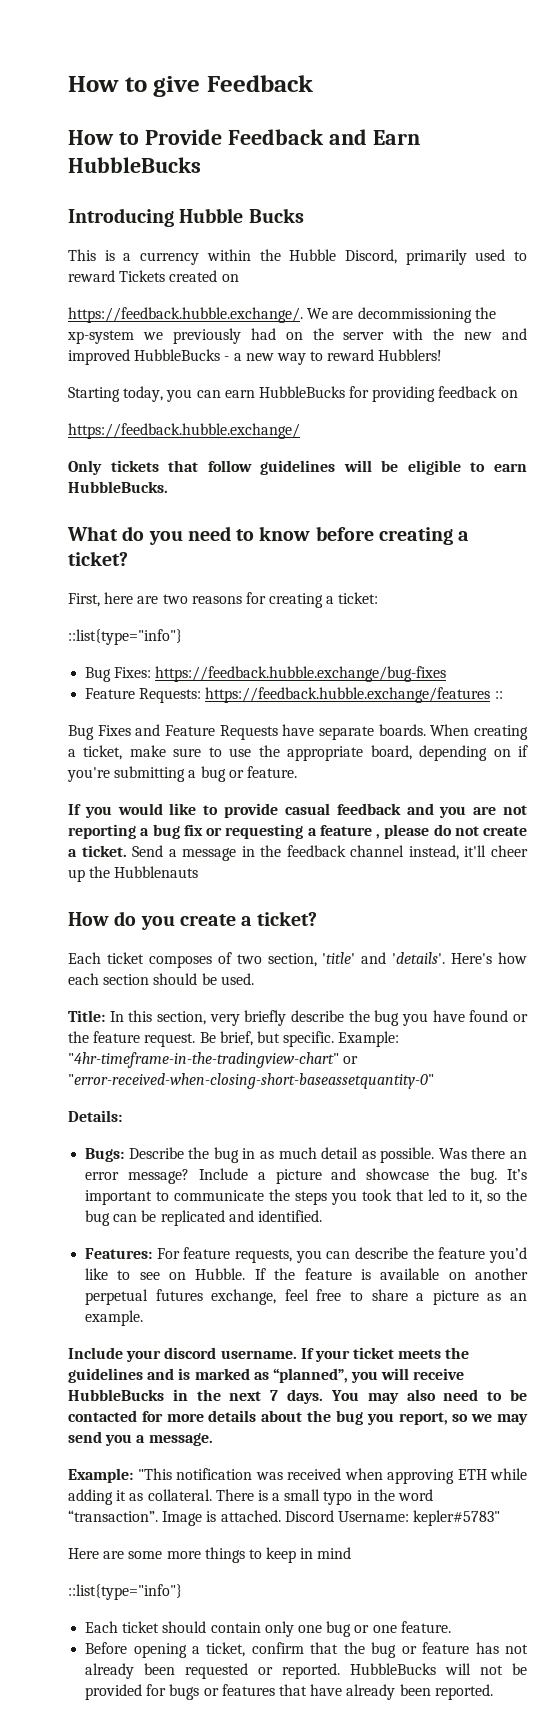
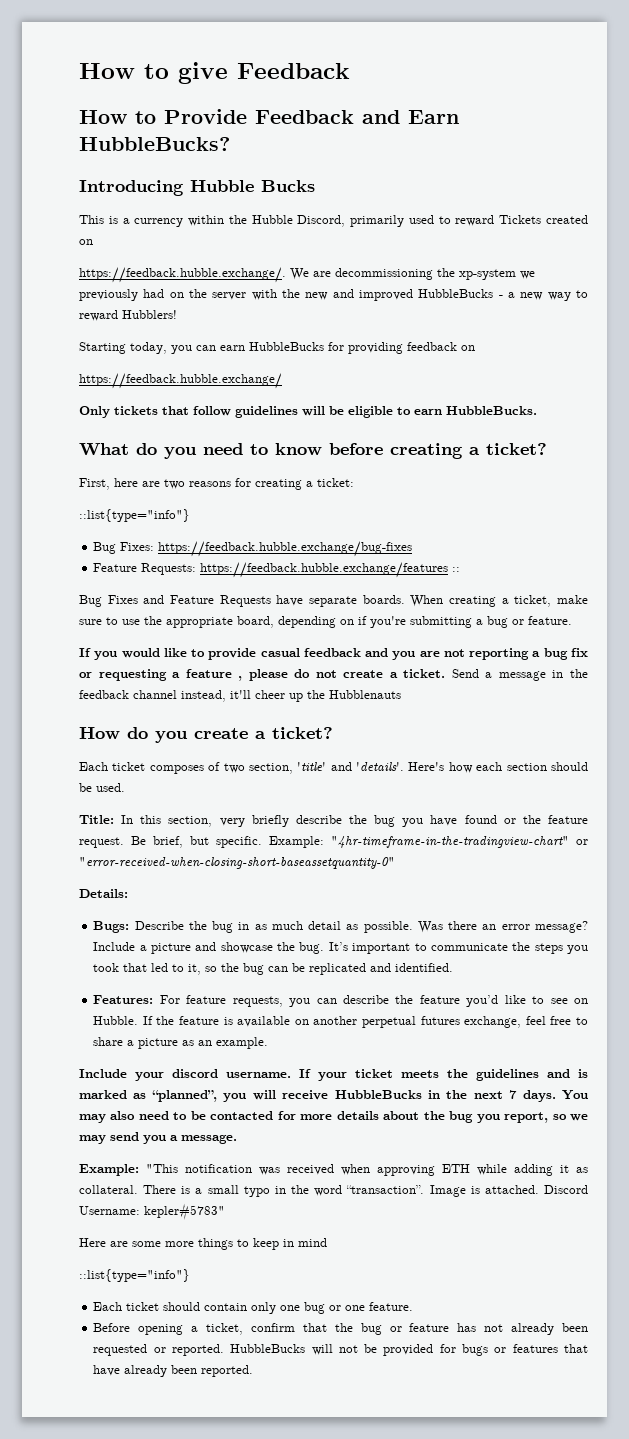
- How to Provide Feedback and Earn HubbleBucks
+ How to Provide Feedback and Earn HubbleBucks?

